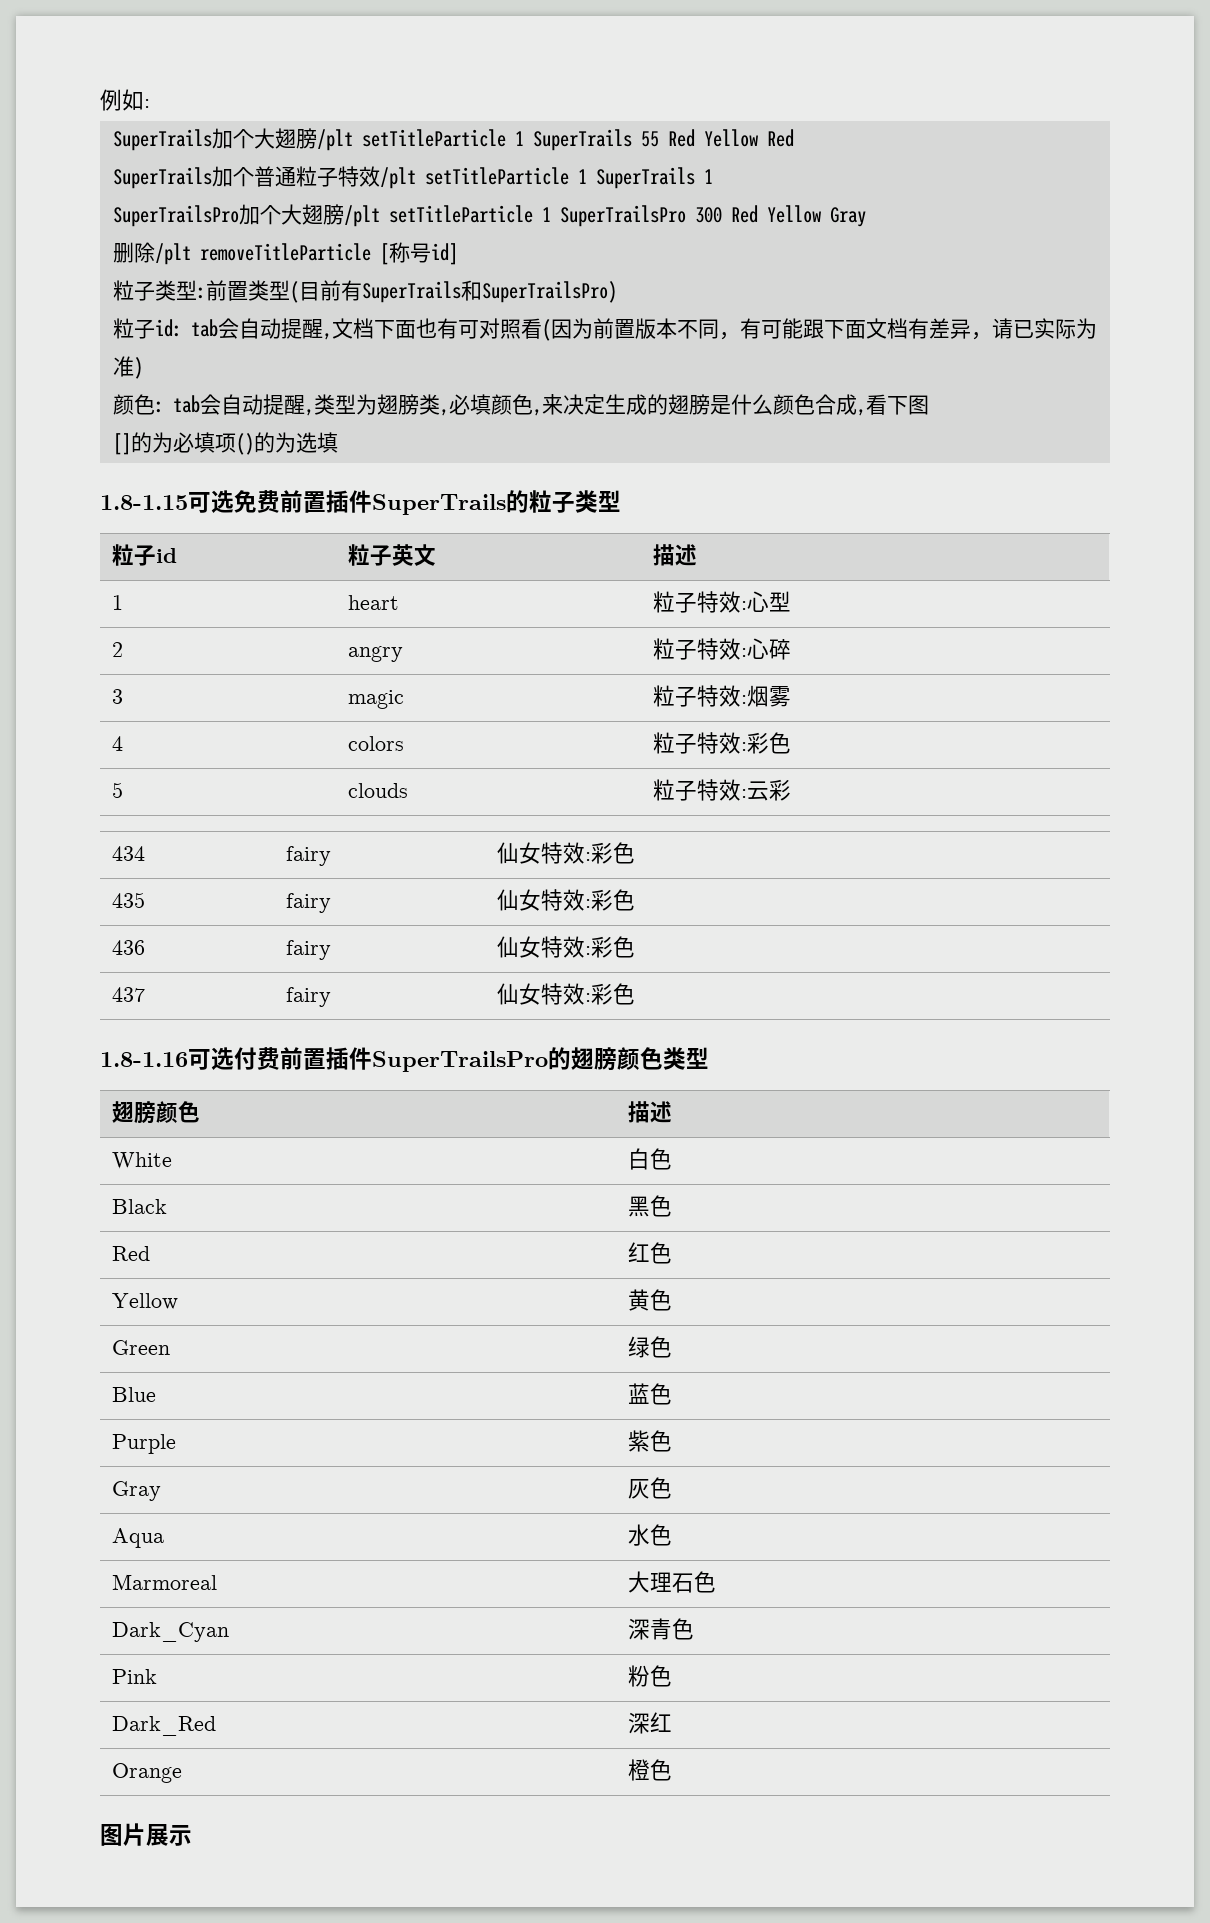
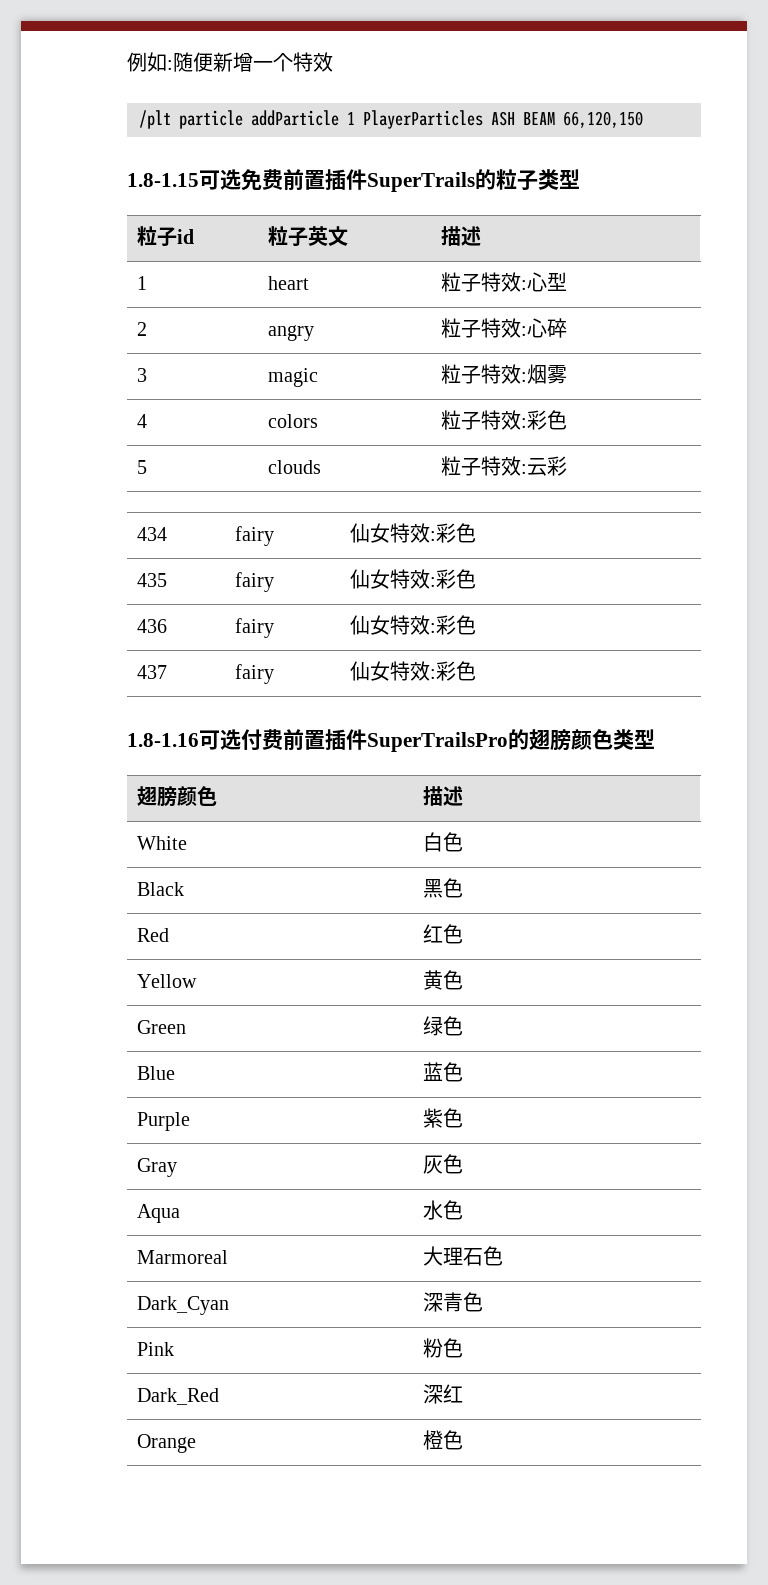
- 例如:
- SuperTrails加个大翅膀/plt setTitleParticle 1 SuperTrails 55 Red Yellow Red
- SuperTrails加个普通粒子特效/plt setTitleParticle 1 SuperTrails 1
- SuperTrailsPro加个大翅膀/plt setTitleParticle 1 SuperTrailsPro 300 Red Yellow Gray
- 删除/plt removeTitleParticle [称号id]
- 粒子类型:前置类型(目前有SuperTrails和SuperTrailsPro)
- 粒子id: tab会自动提醒,文档下面也有可对照看(因为前置版本不同，有可能跟下面文档有差异，请已实际为准)
- 颜色: tab会自动提醒,类型为翅膀类,必填颜色,来决定生成的翅膀是什么颜色合成,看下图
- []的为必填项()的为选填
+ 例如:随便新增一个特效
+ /plt particle addParticle 1 PlayerParticles ASH BEAM 66,120,150
- 图片展示

